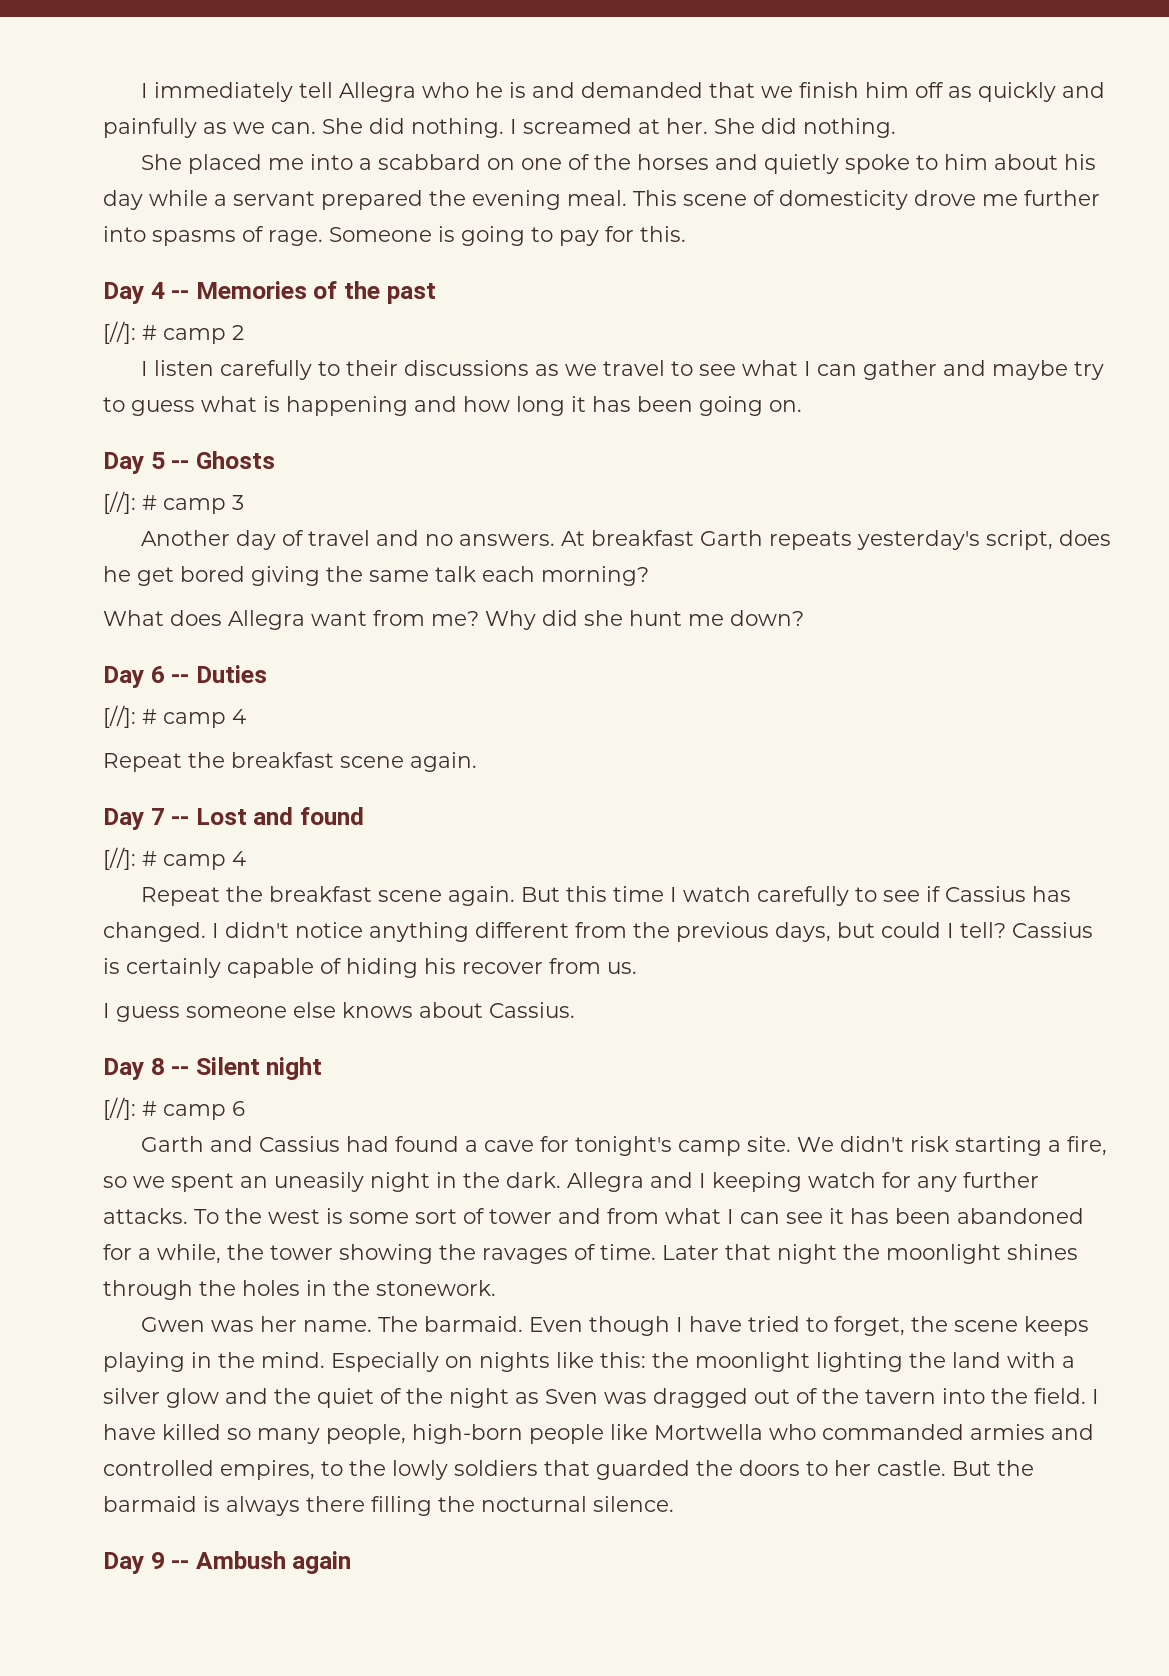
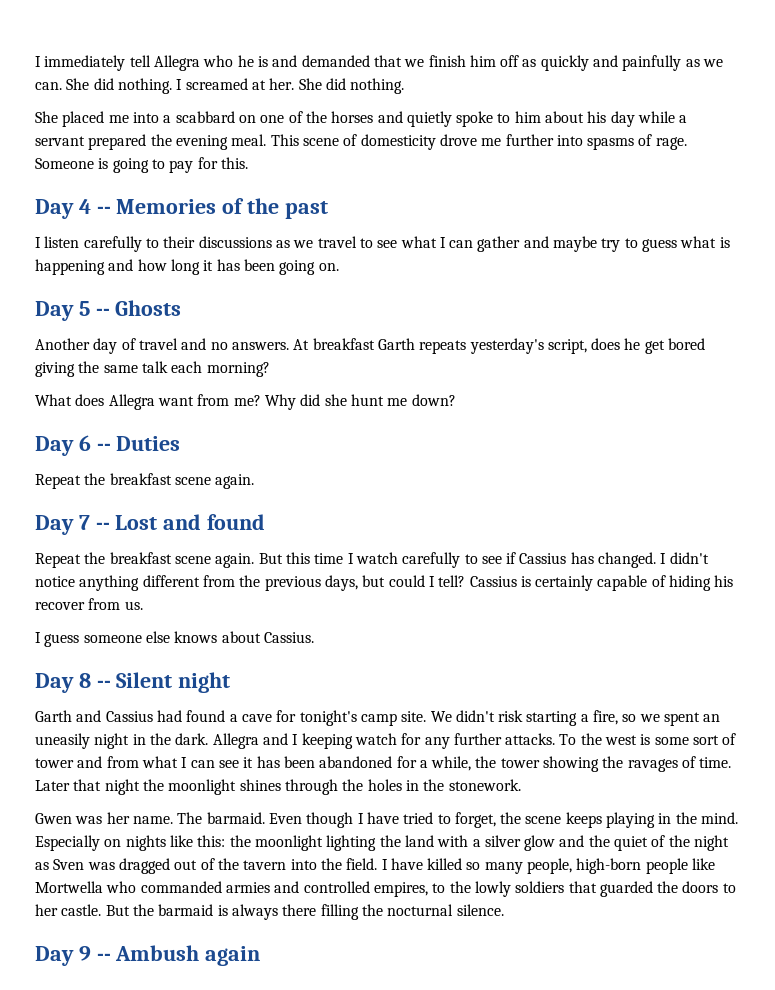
- [//]: # camp 2
- [//]: # camp 3
  Day 6 -- Duties
- [//]: # camp 4
  Day 7 -- Lost and found
- [//]: # camp 4
- [//]: # camp 6

